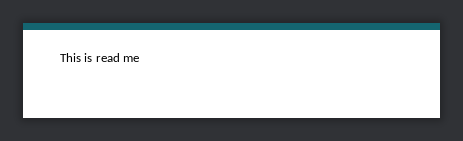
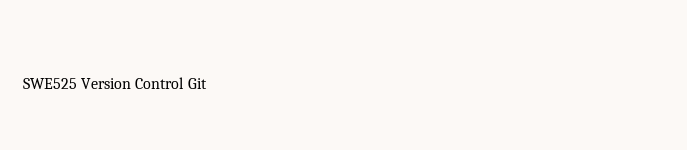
- This is read me
+ SWE525 Version Control Git

